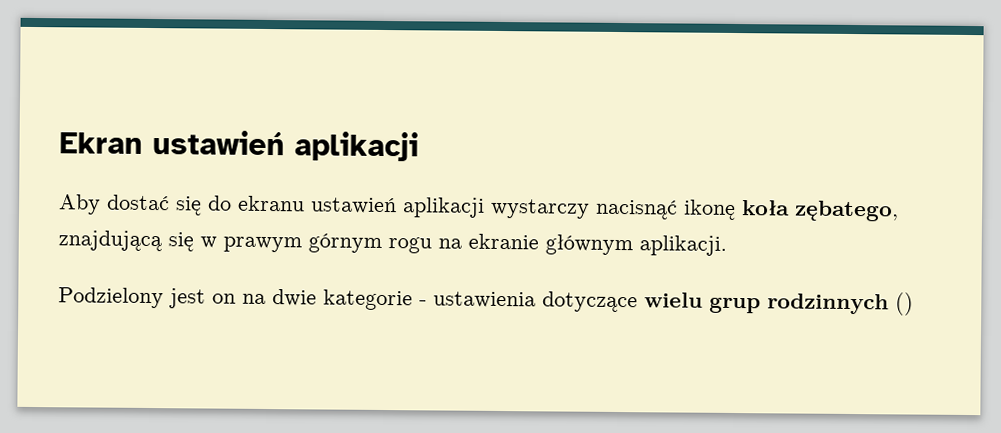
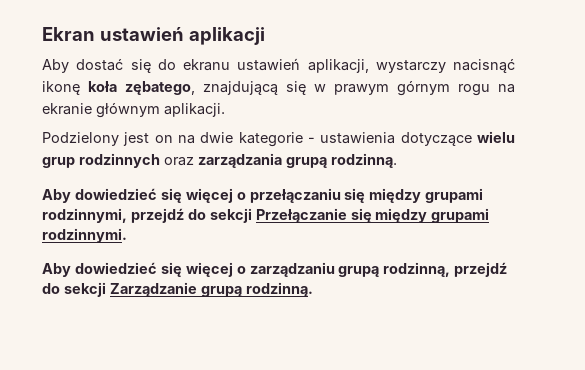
- Aby dostać się do ekranu ustawień aplikacji wystarczy nacisnąć ikonę koła zębatego, znajdującą się w prawym górnym rogu na ekranie głównym aplikacji.
+ Aby dostać się do ekranu ustawień aplikacji, wystarczy nacisnąć ikonę koła zębatego, znajdującą się w prawym górnym rogu na ekranie głównym aplikacji.
- Podzielony jest on na dwie kategorie - ustawienia dotyczące wielu grup rodzinnych ()
+ Podzielony jest on na dwie kategorie - ustawienia dotyczące wielu grup rodzinnych oraz zarządzania grupą rodzinną.
+ Aby dowiedzieć się więcej o przełączaniu się między grupami rodzinnymi, przejdź do sekcji Przełączanie się między grupami rodzinnymi.
+ Aby dowiedzieć się więcej o zarządzaniu grupą rodzinną, przejdź do sekcji Zarządzanie grupą rodzinną.

